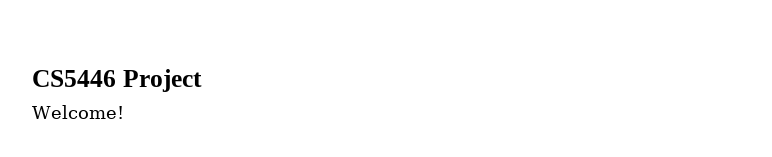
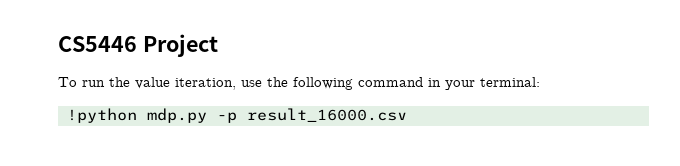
- Welcome!
+ To run the value iteration, use the following command in your terminal:
+ !python mdp.py -p result_16000.csv

